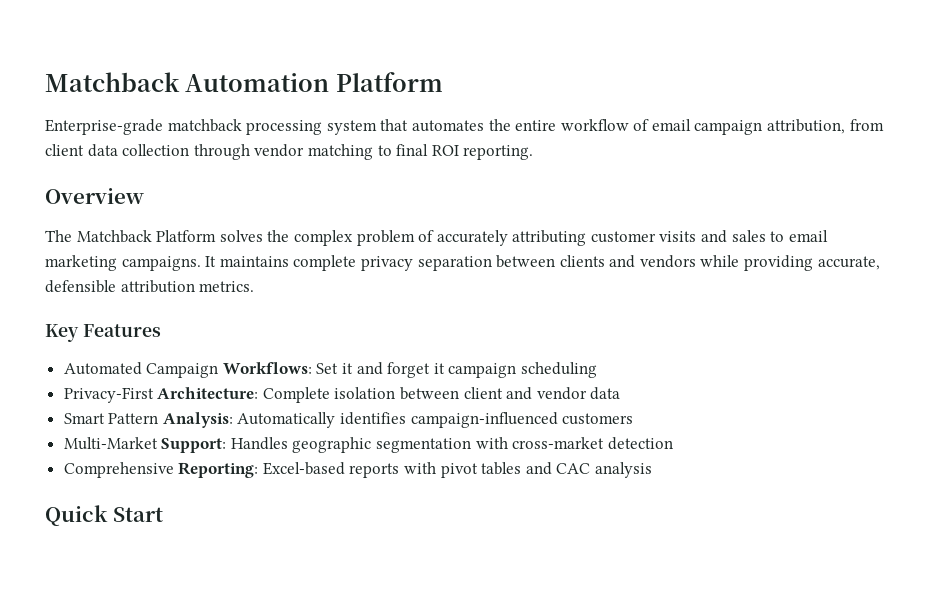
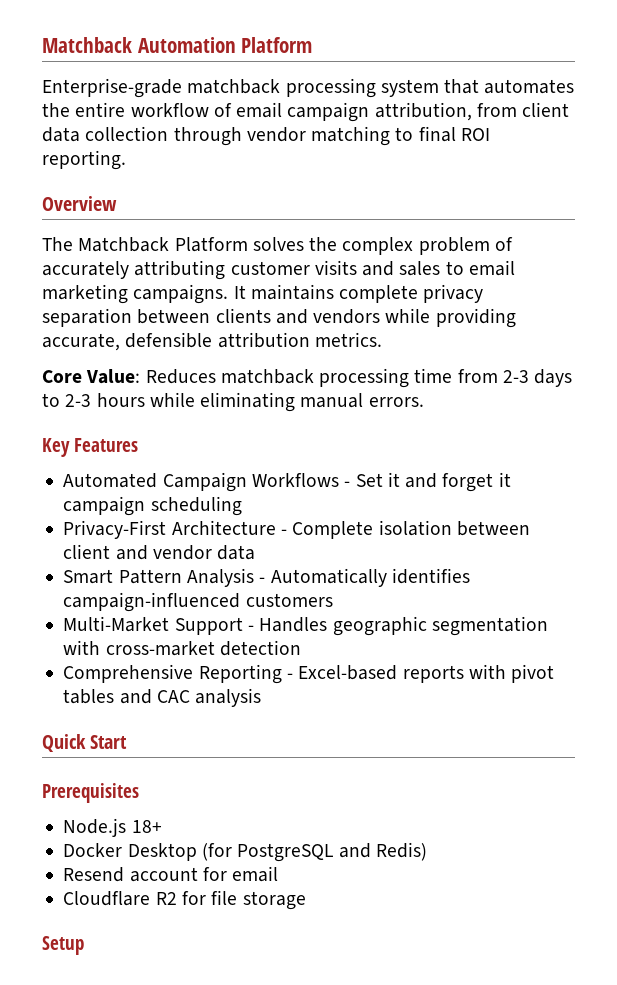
+ Core Value: Reduces matchback processing time from 2-3 days to 2-3 hours while eliminating manual errors.
- Automated Campaign Workflows: Set it and forget it campaign scheduling
+ Automated Campaign Workflows - Set it and forget it campaign scheduling
- Privacy-First Architecture: Complete isolation between client and vendor data
+ Privacy-First Architecture - Complete isolation between client and vendor data
- Smart Pattern Analysis: Automatically identifies campaign-influenced customers
+ Smart Pattern Analysis - Automatically identifies campaign-influenced customers
- Multi-Market Support: Handles geographic segmentation with cross-market detection
+ Multi-Market Support - Handles geographic segmentation with cross-market detection
- Comprehensive Reporting: Excel-based reports with pivot tables and CAC analysis
+ Comprehensive Reporting - Excel-based reports with pivot tables and CAC analysis
+ Prerequisites
+ Node.js 18+
+ Docker Desktop (for PostgreSQL and Redis)
+ Resend account for email
+ Cloudflare R2 for file storage
+ Setup

